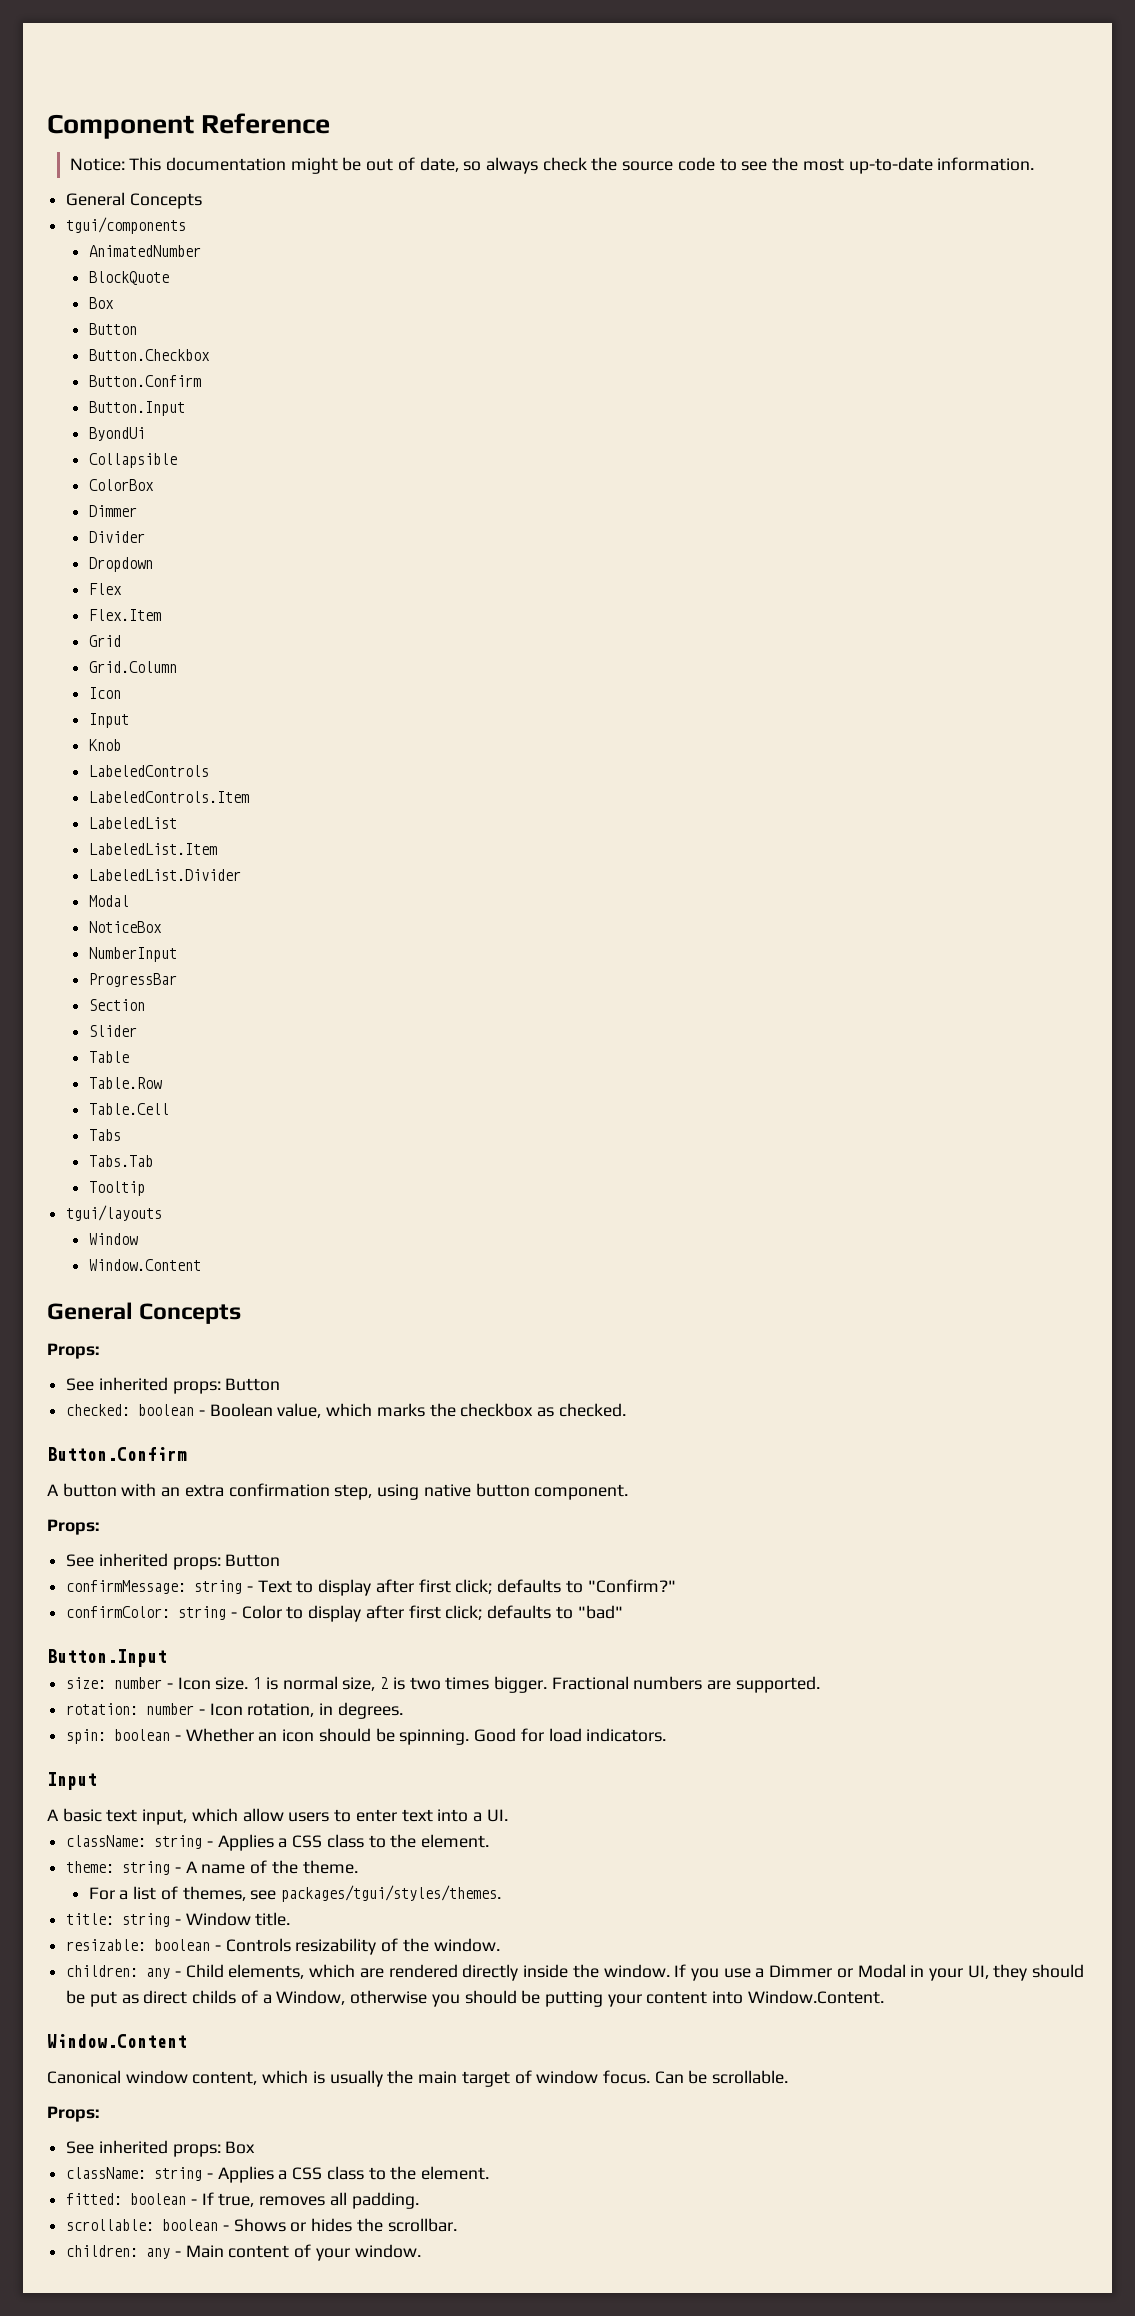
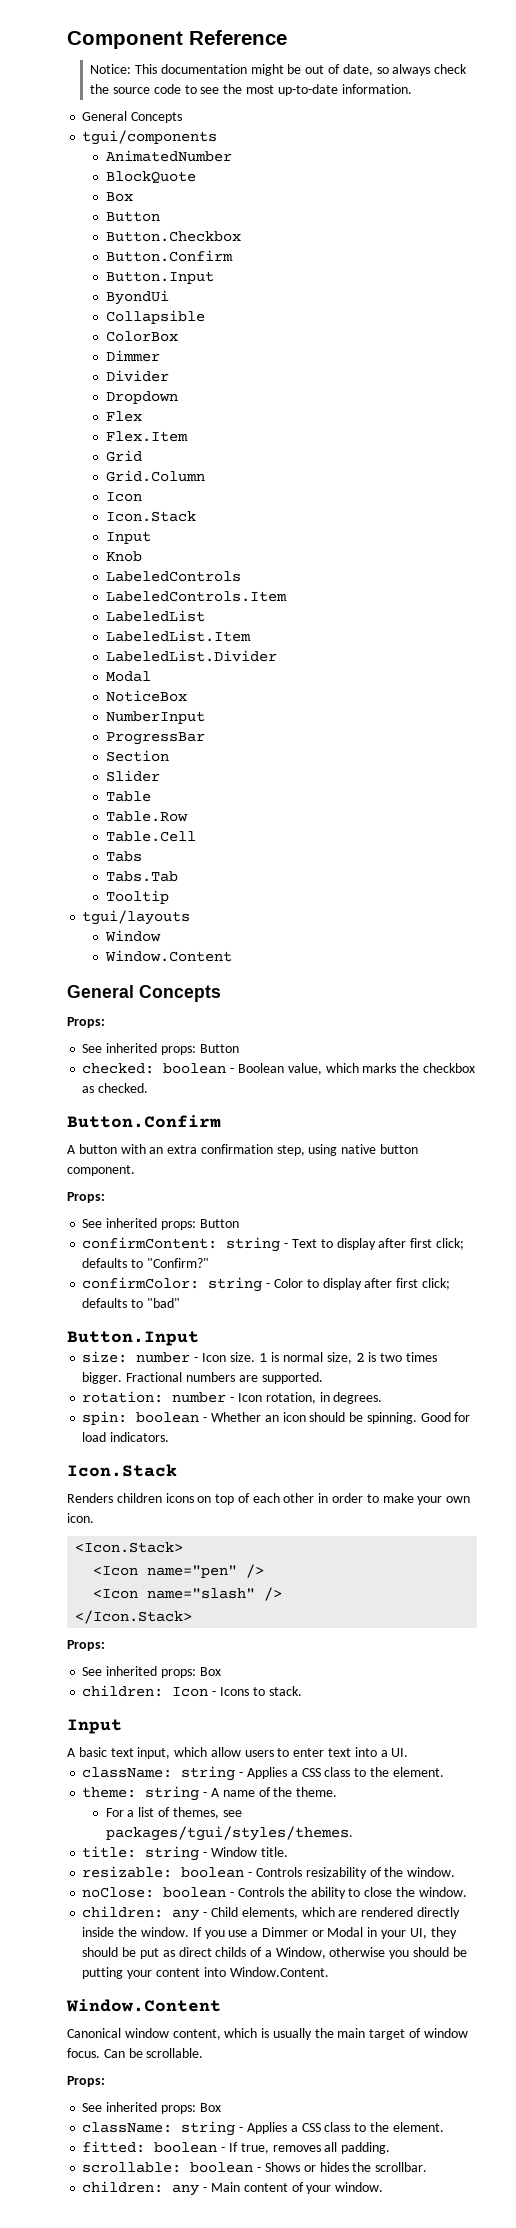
  Grid.Column
  Icon
+ Icon.Stack
- confirmMessage: string - Text to display after first click; defaults to "Confirm?"
+ confirmContent: string - Text to display after first click; defaults to "Confirm?"
  Good for load indicators.
+ Icon.Stack
+ Renders children icons on top of each other in order to make your own icon.
+ <Icon.Stack>
+ <Icon name="pen" />
+ <Icon name="slash" />
+ </Icon.Stack>
+ Props:
+ See inherited props: Box
+ children: Icon - Icons to stack.
+ noClose: boolean - Controls the ability to close the window.

